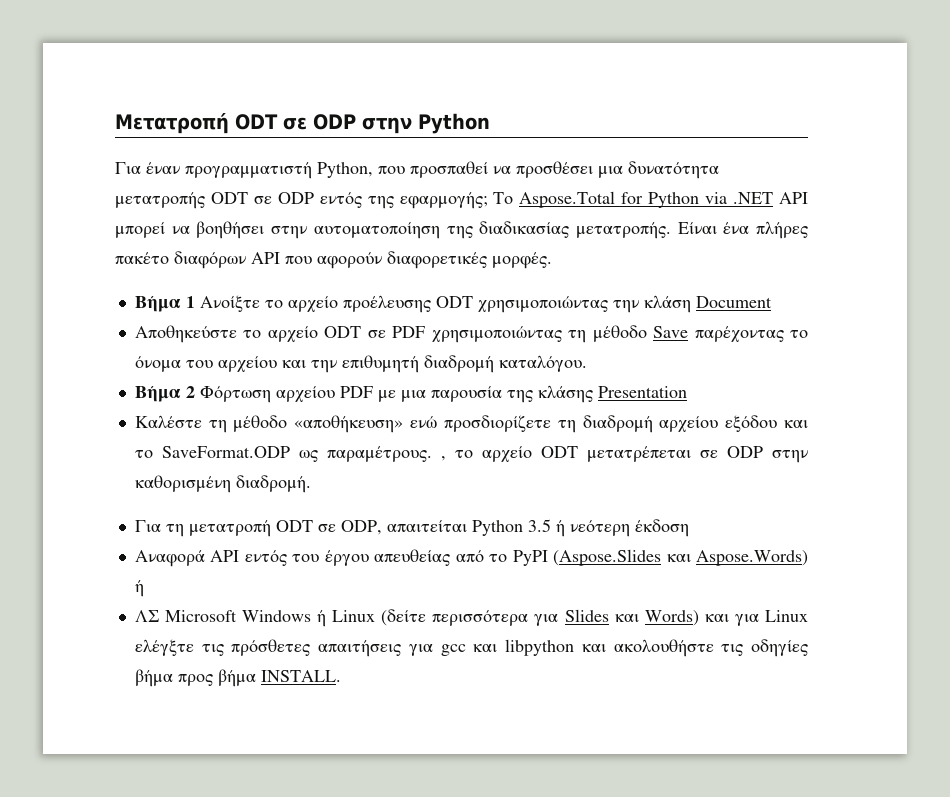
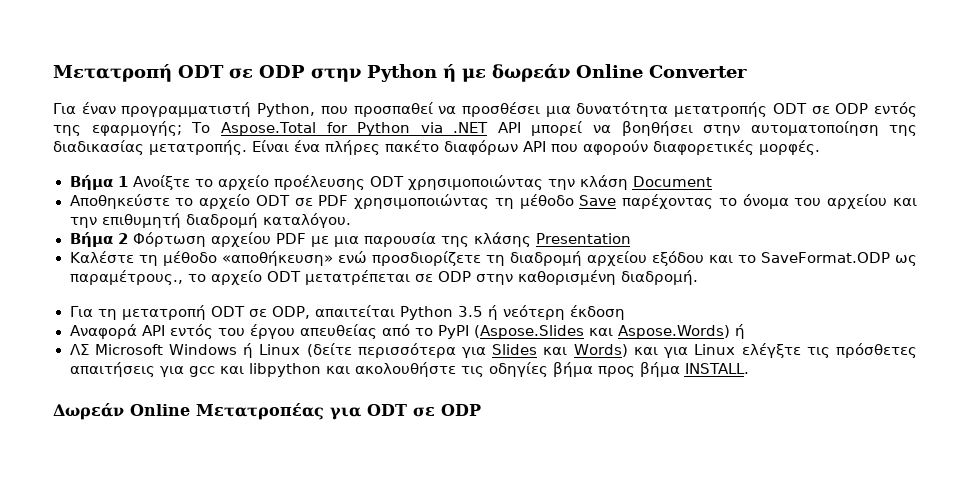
- Μετατροπή ODT σε ODP στην Python
+ Μετατροπή ODT σε ODP στην Python ή με δωρεάν Online Converter
- Καλέστε τη μέθοδο «αποθήκευση» ενώ προσδιορίζετε τη διαδρομή αρχείου εξόδου και το SaveFormat.ODP ως παραμέτρους. , το αρχείο ODT μετατρέπεται σε ODP στην καθορισμένη διαδρομή.
+ Καλέστε τη μέθοδο «αποθήκευση» ενώ προσδιορίζετε τη διαδρομή αρχείου εξόδου και το SaveFormat.ODP ως παραμέτρους., το αρχείο ODT μετατρέπεται σε ODP στην καθορισμένη διαδρομή.
+ Δωρεάν Online Μετατροπέας για ODT σε ODP

